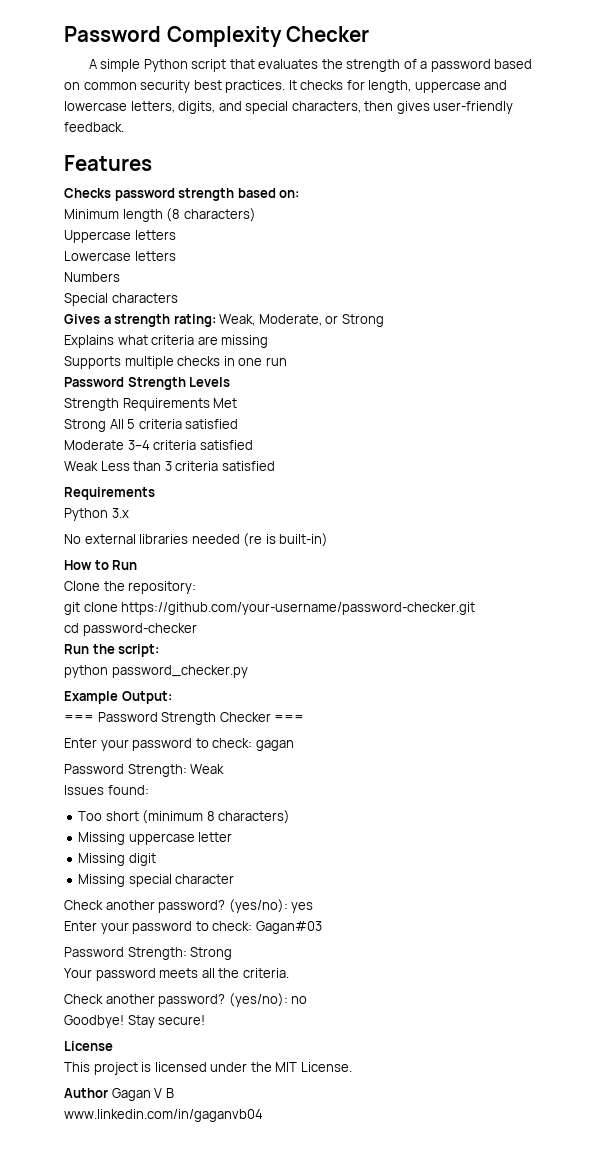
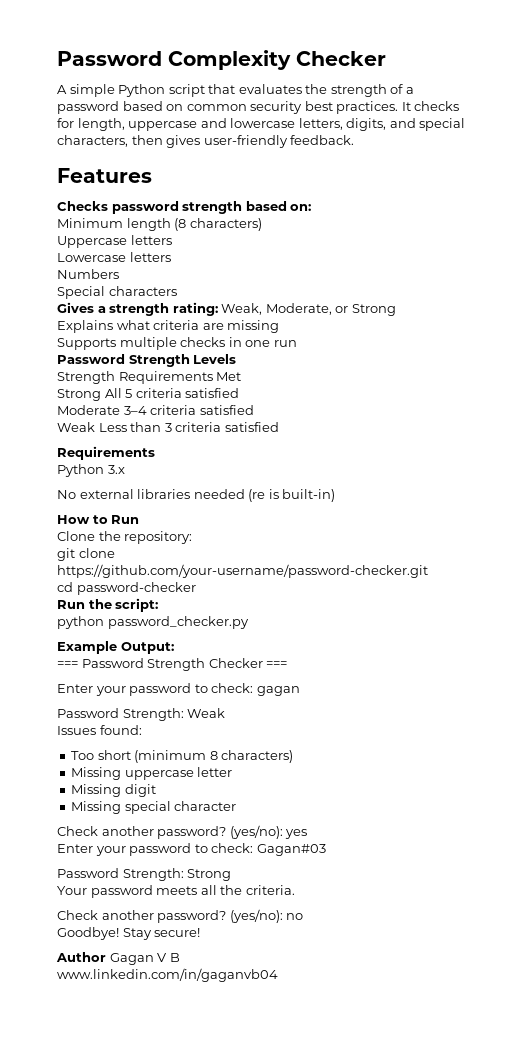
- License
- This project is licensed under the MIT License.

